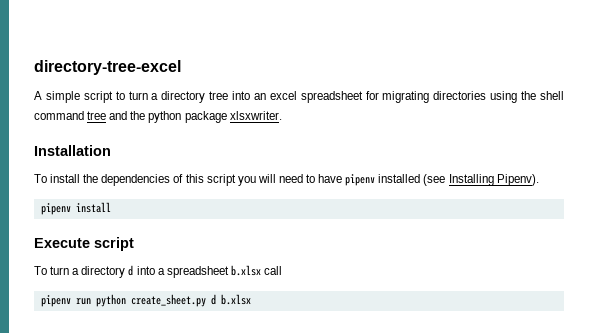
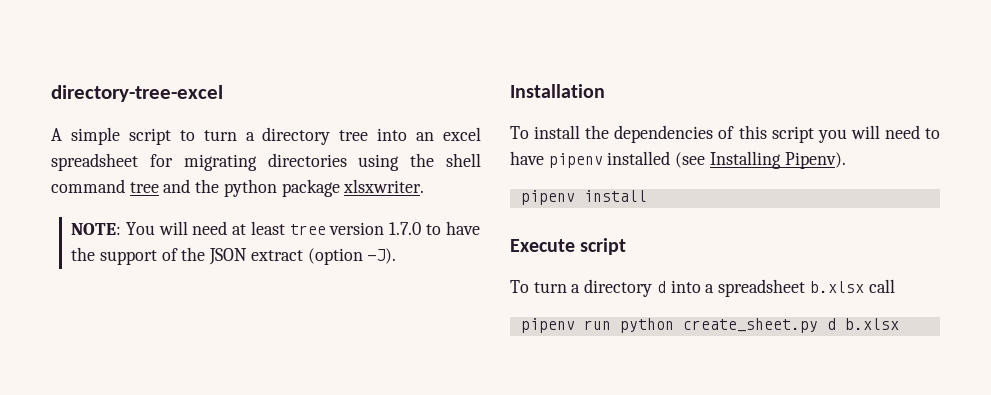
+ NOTE: You will need at least tree version 1.7.0 to have the support of the JSON extract (option -J).

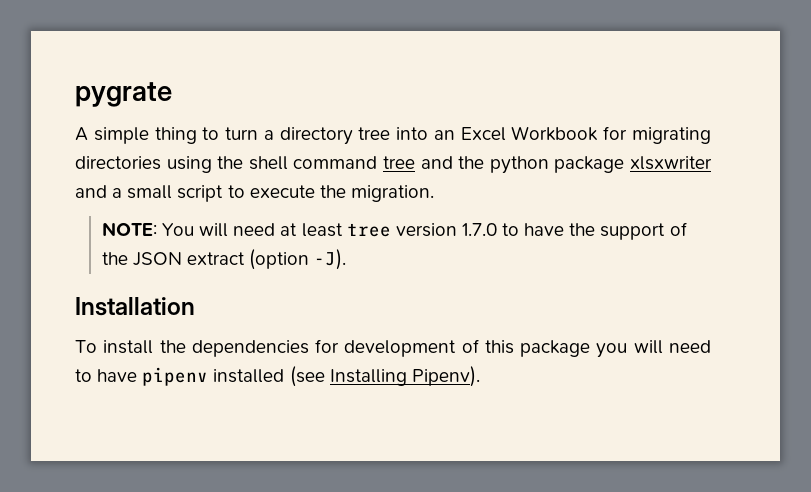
- directory-tree-excel
+ pygrate
- A simple script to turn a directory tree into an excel spreadsheet for migrating directories using the shell command tree and the python package xlsxwriter.
+ A simple thing to turn a directory tree into an Excel Workbook for migrating directories using the shell command tree and the python package xlsxwriter and a small script to execute the migration.
- To install the dependencies of this script you will need to have pipenv installed (see Installing Pipenv).
+ To install the dependencies for development of this package you will need to have pipenv installed (see Installing Pipenv).
- pipenv install
- Execute script
- To turn a directory d into a spreadsheet b.xlsx call
- pipenv run python create_sheet.py d b.xlsx

